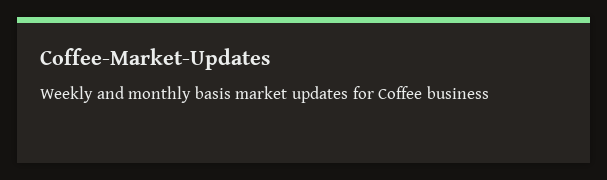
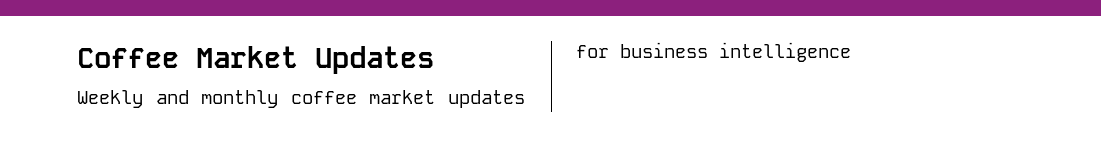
- Coffee-Market-Updates
+ Coffee Market Updates
- Weekly and monthly basis market updates for Coffee business
+ Weekly and monthly coffee market updates for business intelligence

